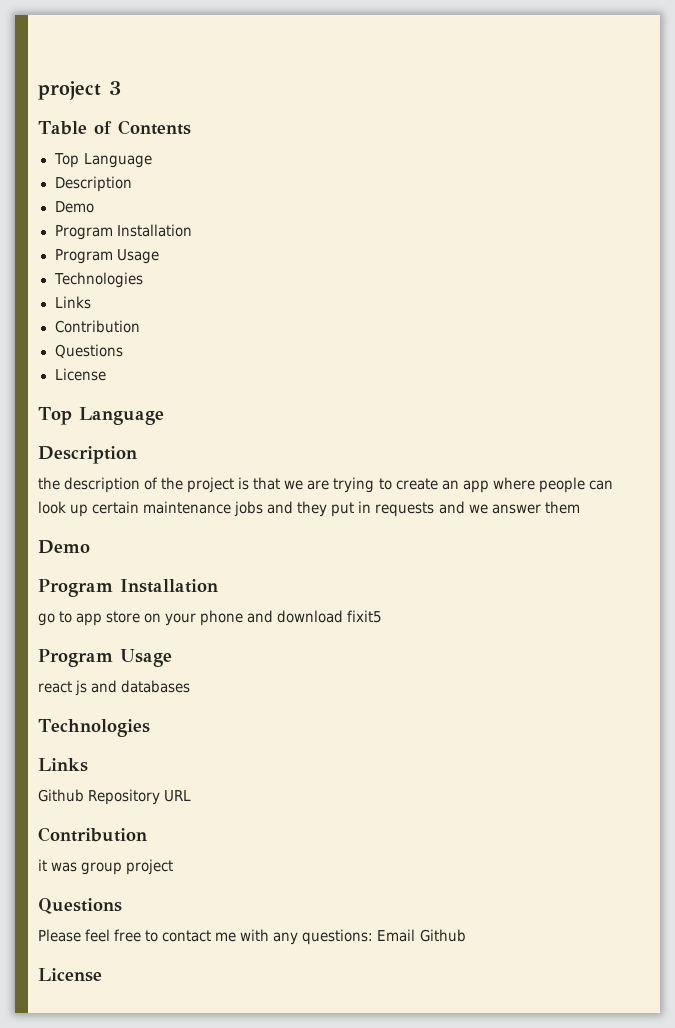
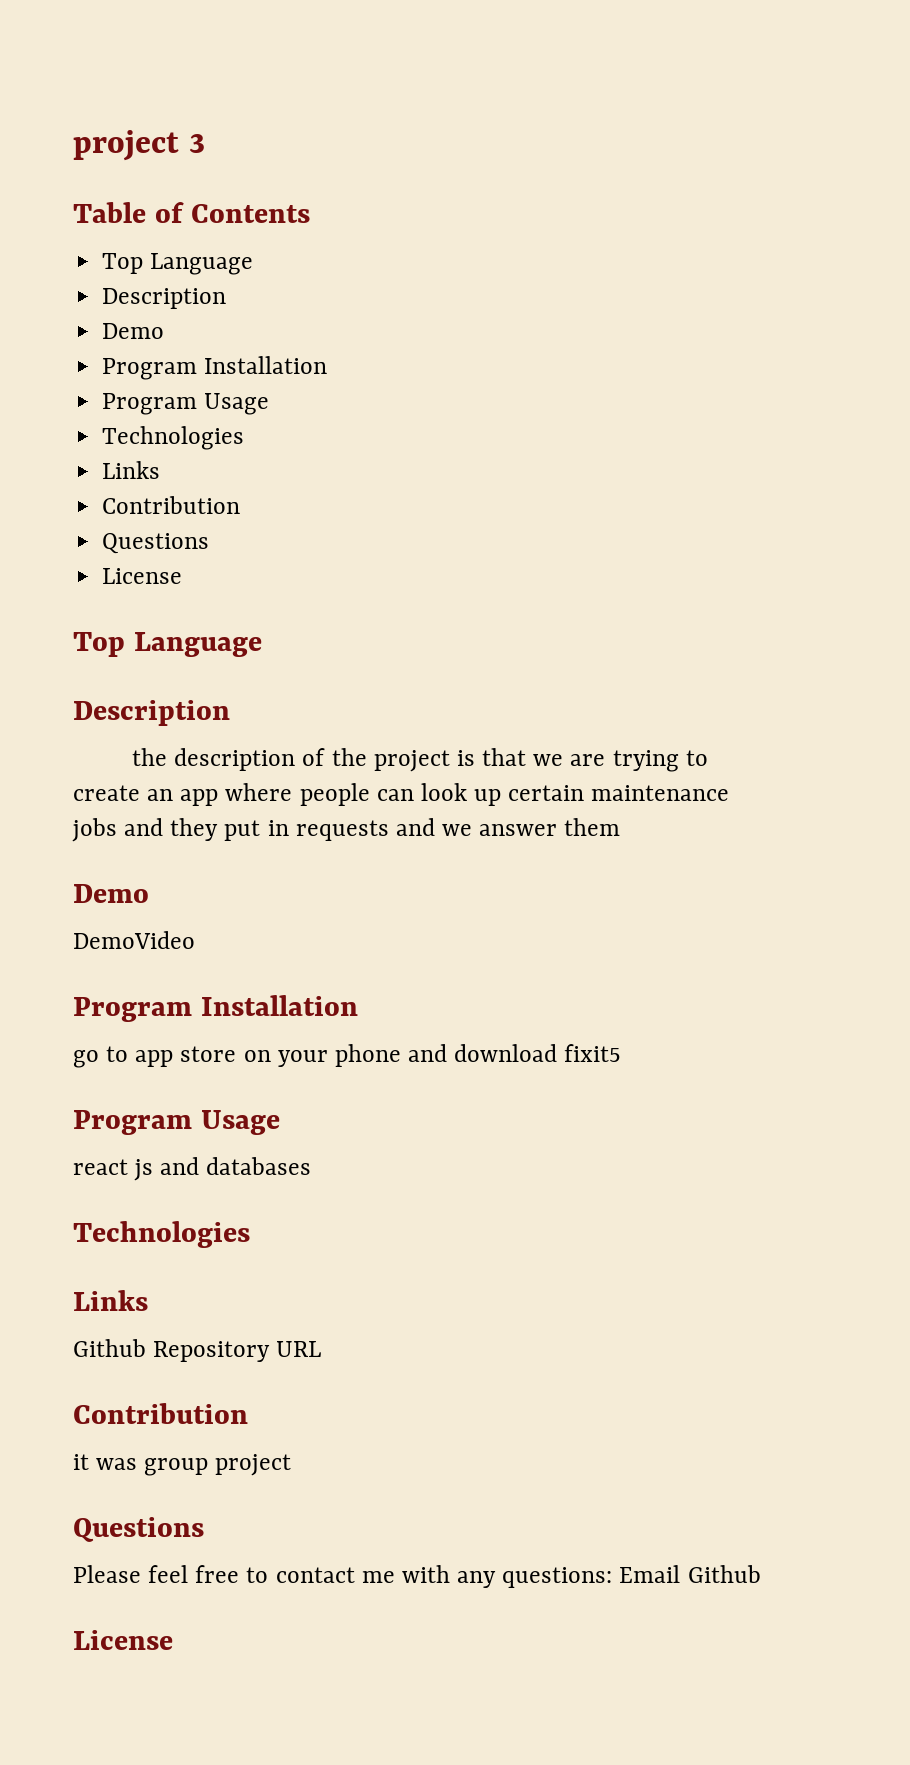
+ DemoVideo

